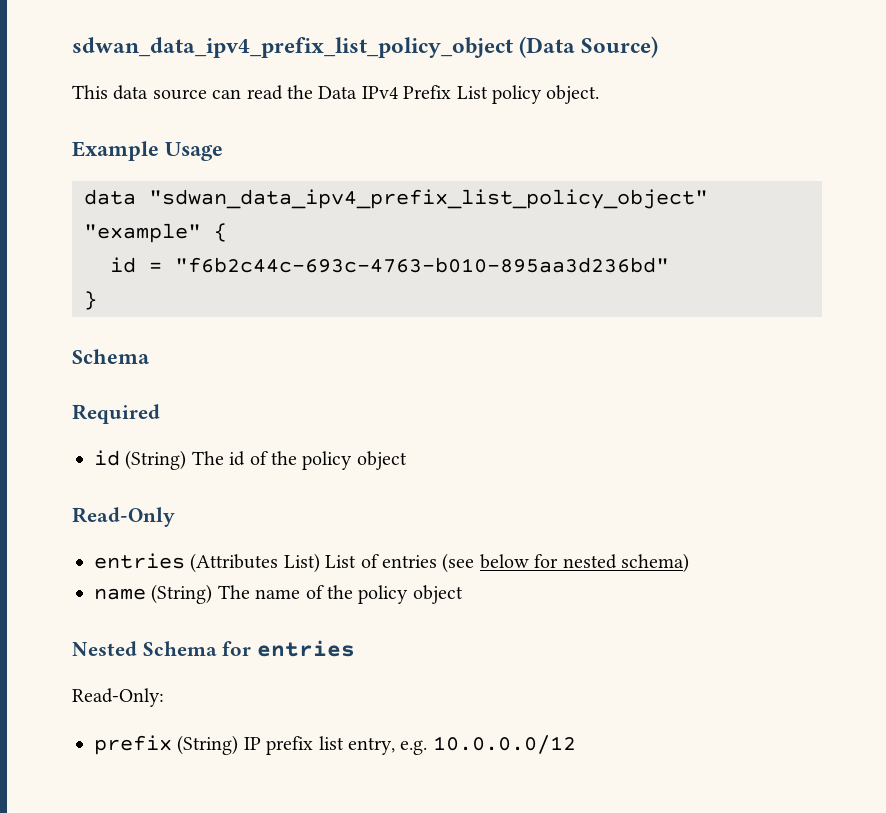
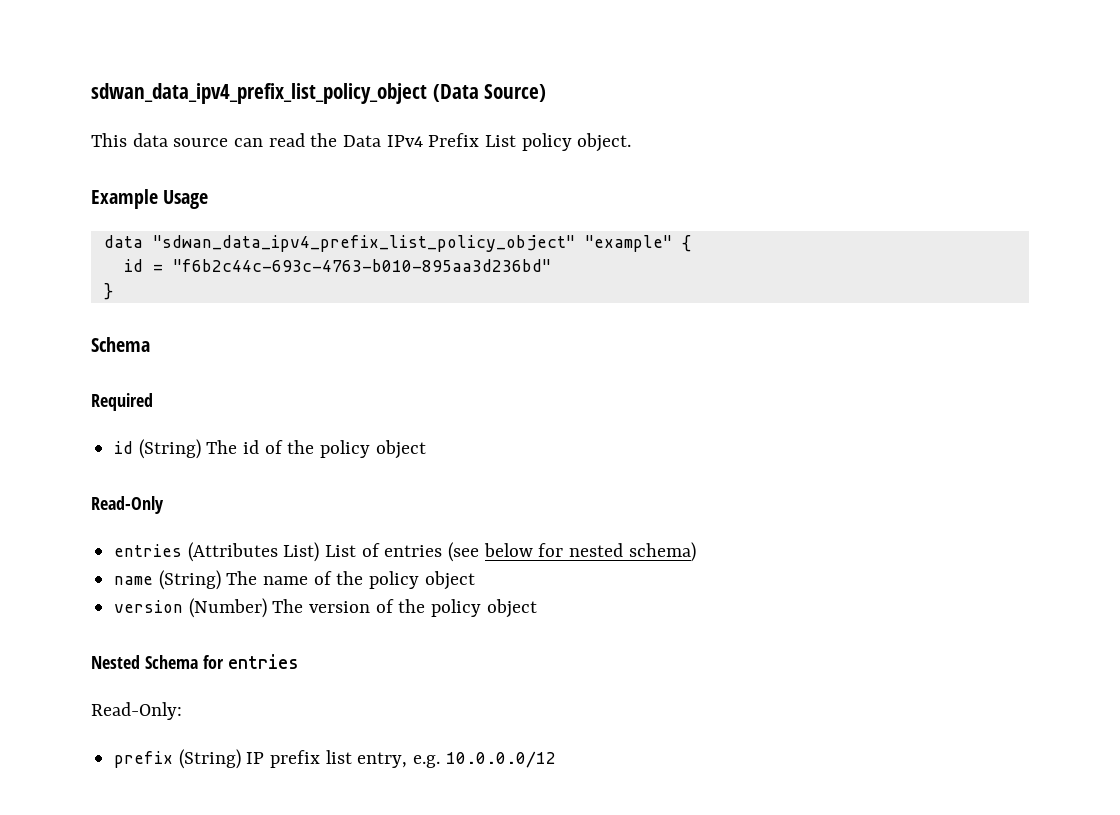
+ version (Number) The version of the policy object

